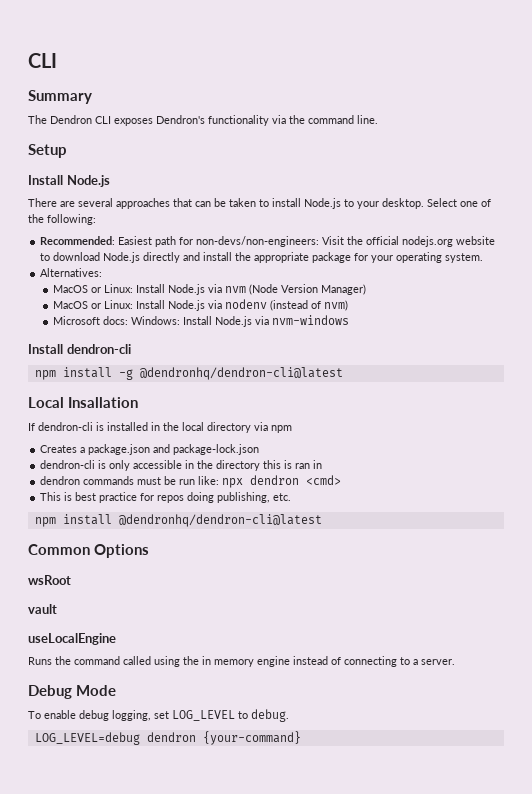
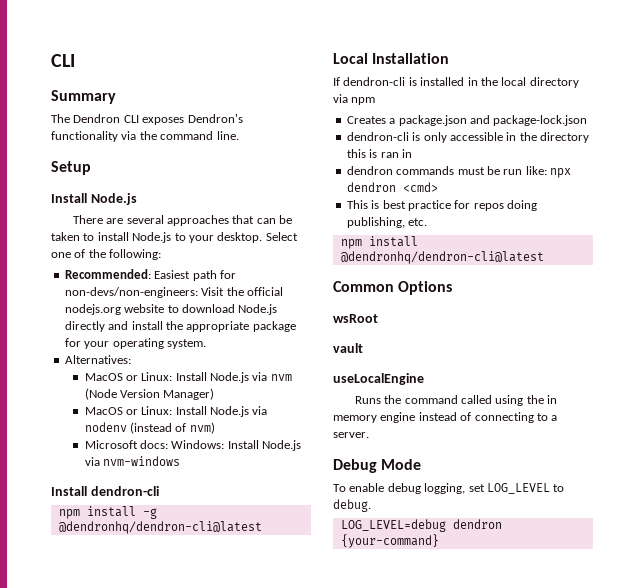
- Local Insallation
+ Local Installation

